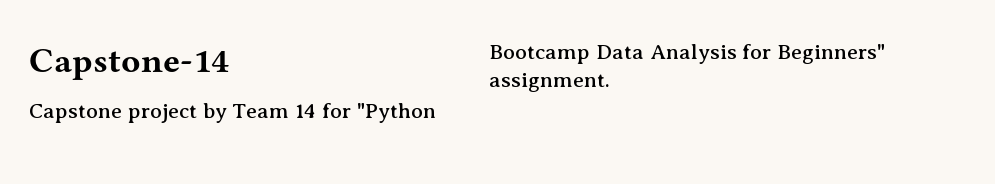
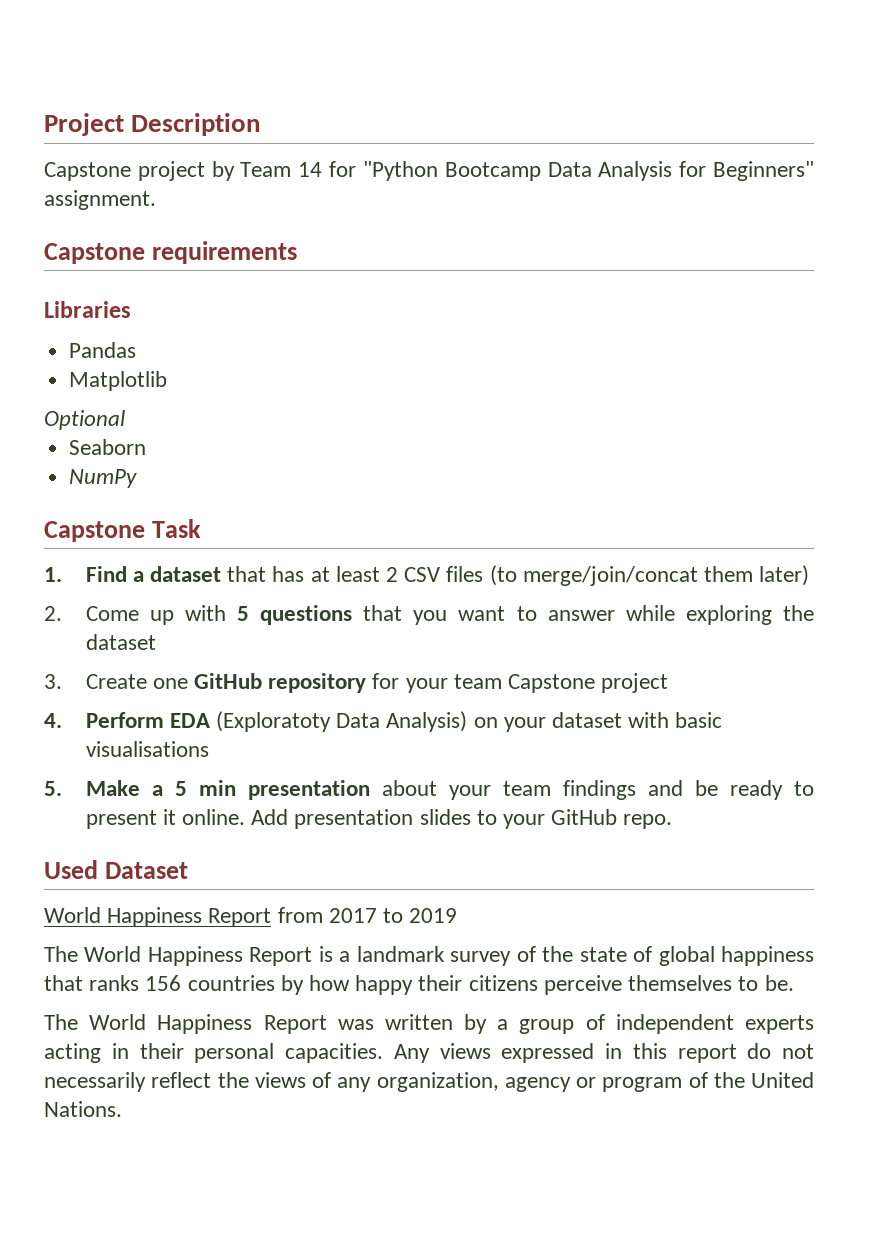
- Capstone-14
+ Project Description
+ Capstone requirements
+ Libraries
+ Pandas
+ Matplotlib
+ Optional
+ Seaborn
+ NumPy
+ Capstone Task
+ 1. Find a dataset that has at least 2 CSV files (to merge/join/concat them later)
+ 2. Come up with 5 questions that you want to answer while exploring the dataset
+ 3. Create one GitHub repository for your team Capstone project
+ 4. Perform EDA (Exploratoty Data Analysis) on your dataset with basic visualisations
+ 5. Make a 5 min presentation about your team findings and be ready to present it online. Add presentation slides to your GitHub repo.
+ Used Dataset
+ World Happiness Report from 2017 to 2019
+ The World Happiness Report is a landmark survey of the state of global happiness that ranks 156 countries by how happy their citizens perceive themselves to be.
+ The World Happiness Report was written by a group of independent experts acting in their personal capacities. Any views expressed in this report do not necessarily reflect the views of any organization, agency or program of the United Nations.

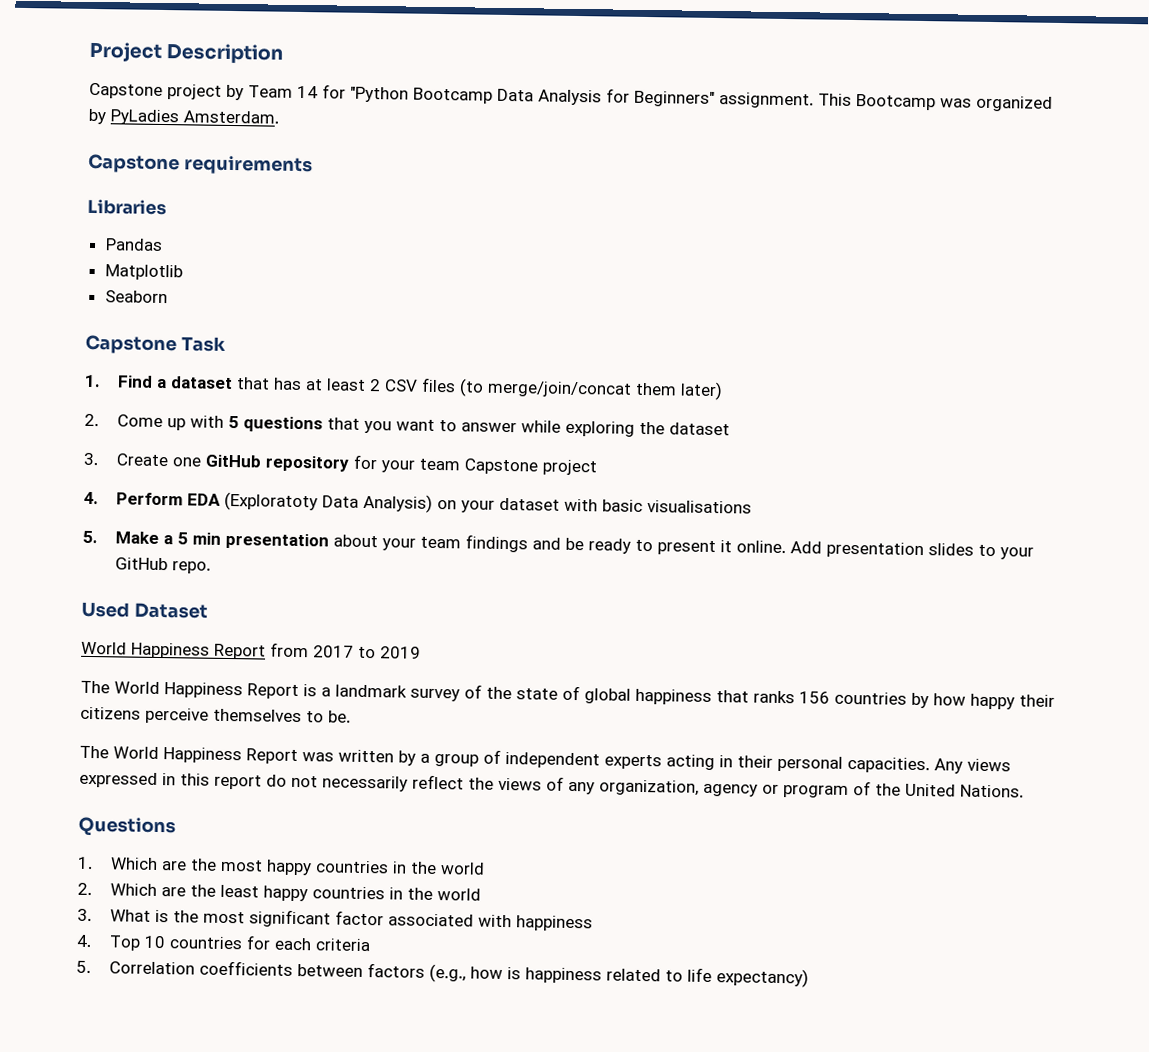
+ This Bootcamp was organized by PyLadies Amsterdam.
- Optional
- NumPy
+ Questions
+ 1. Which are the most happy countries in the world
+ 2. Which are the least happy countries in the world
+ 3. What is the most significant factor associated with happiness
+ 4. Top 10 countries for each criteria
+ 5. Correlation coefficients between factors (e.g., how is happiness related to life expectancy)

